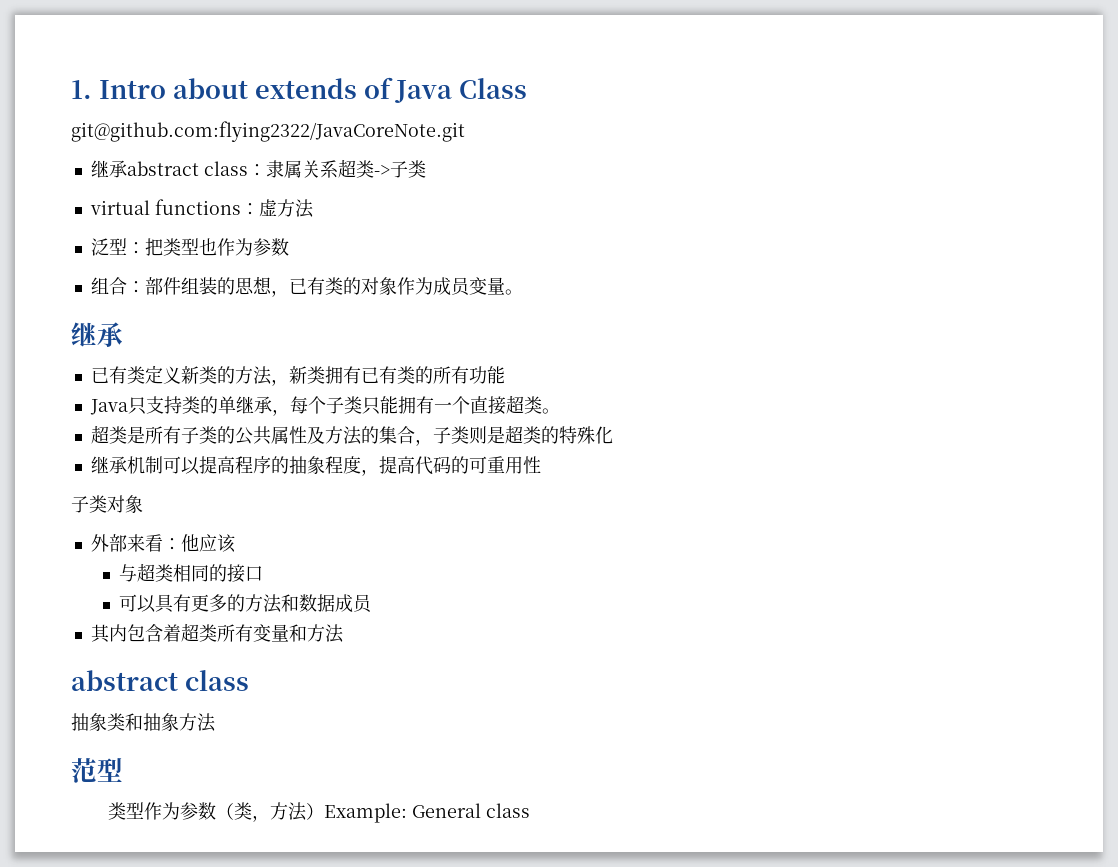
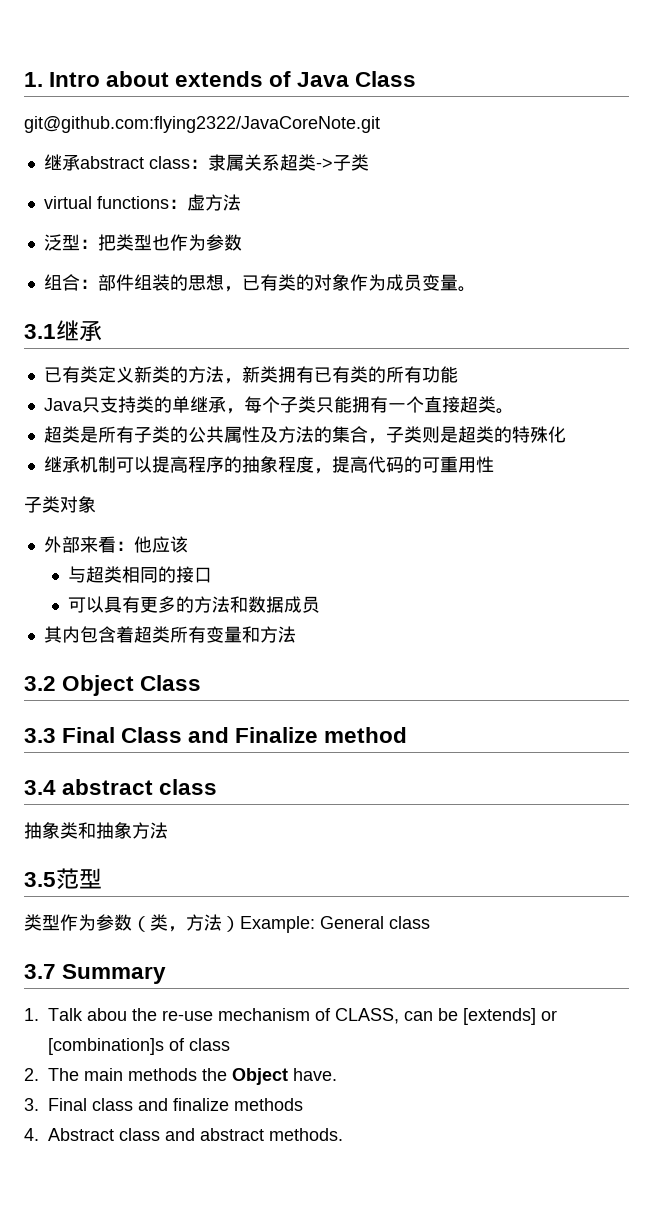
  组合：部件组装的思想，已有类的对象作为成员变量。
- 继承
+ 3.1继承
  其内包含着超类所有变量和方法
- abstract class
+ 3.2 Object Class
+ 3.3 Final Class and Finalize method
+ 3.4 abstract class
- 范型
+ 3.5范型
+ 3.7 Summary
+ 1. Talk abou the re-use mechanism of CLASS, can be [extends] or [combination]s of class
+ 2. The main methods the Object have.
+ 3. Final class and finalize methods
+ 4. Abstract class and abstract methods.

